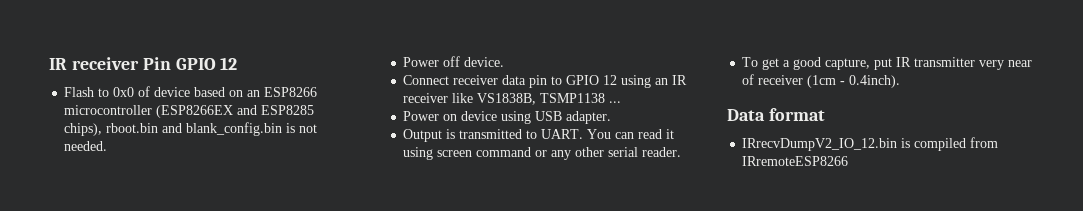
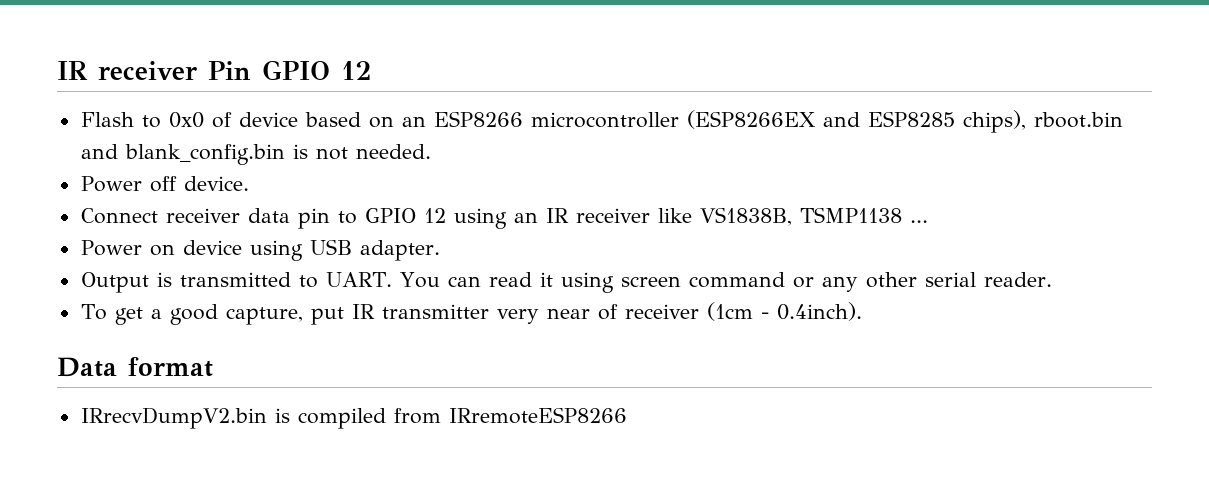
- IRrecvDumpV2_IO_12.bin is compiled from IRremoteESP8266
+ IRrecvDumpV2.bin is compiled from IRremoteESP8266

